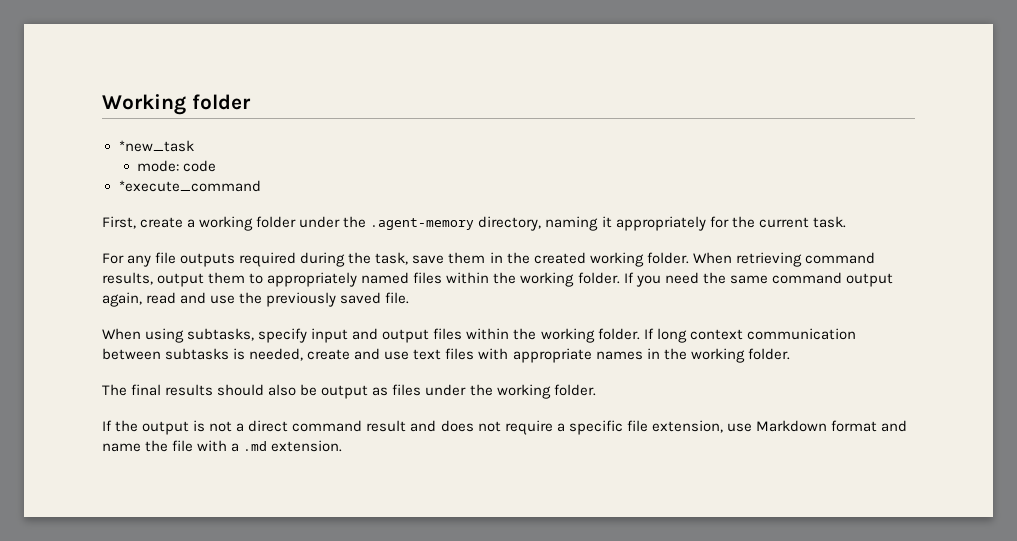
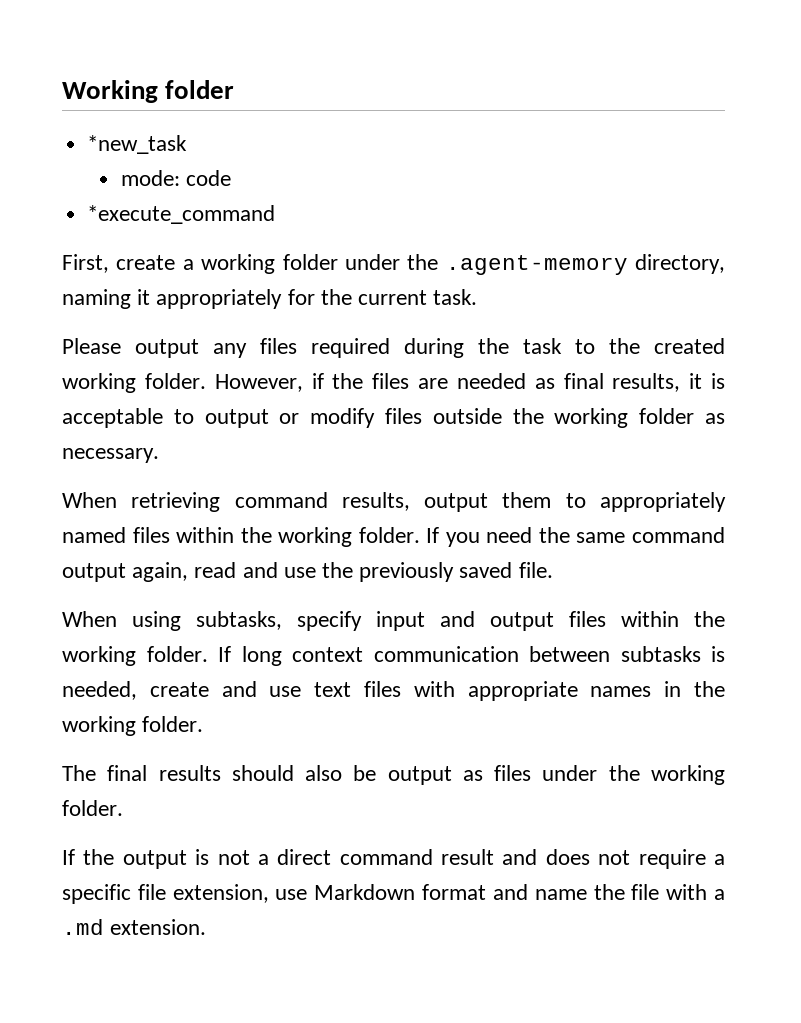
- For any file outputs required during the task, save them in the created working folder. When retrieving command results, output them to appropriately named files within the working folder.
+ Please output any files required during the task to the created working folder. However, if the files are needed as final results, it is acceptable to output or modify files outside the working folder as necessary.
+ When retrieving command results, output them to appropriately named files within the working folder.

